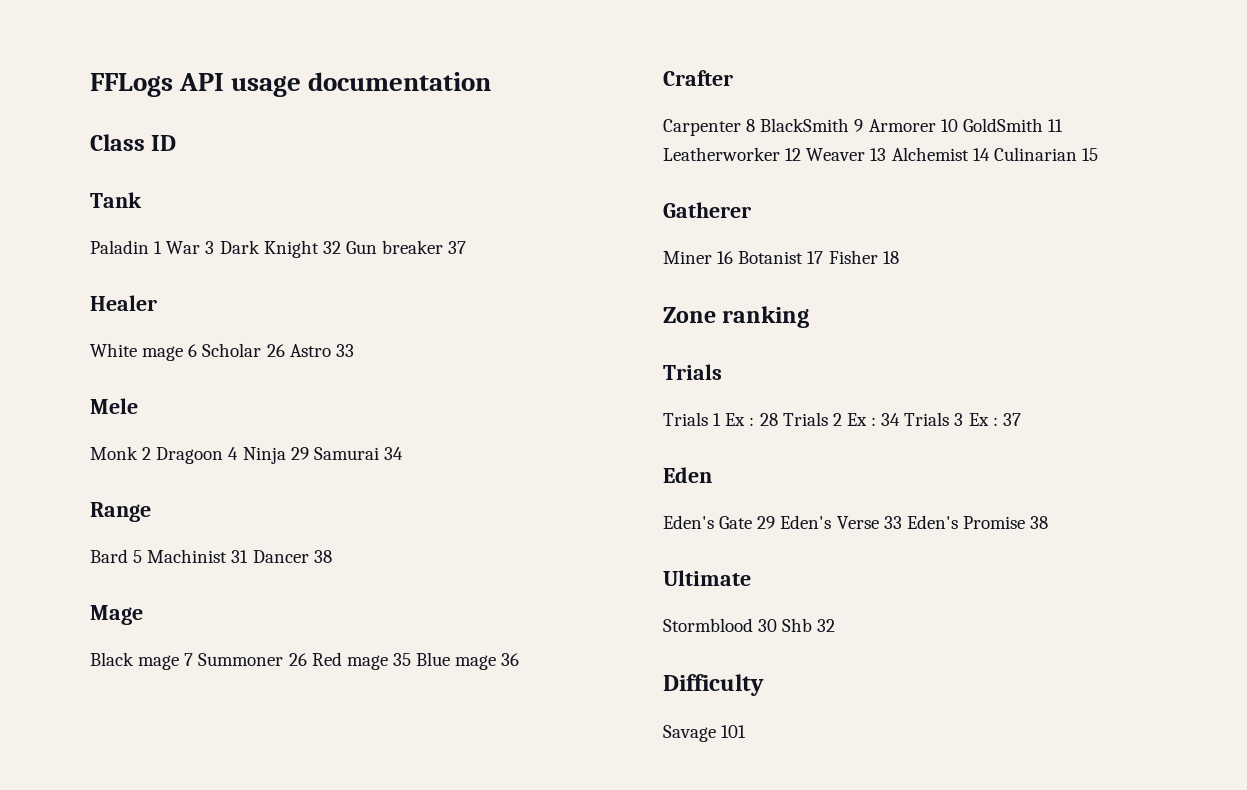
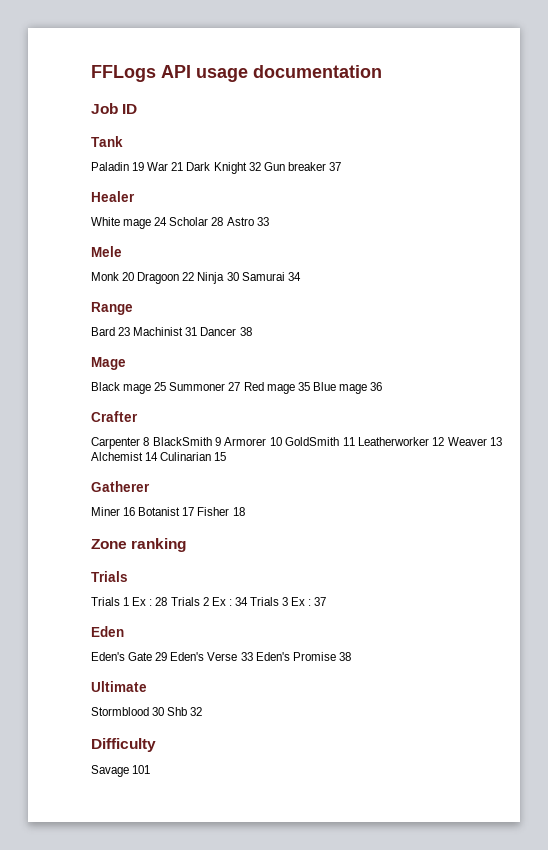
- Class ID
+ Job ID
- Paladin 1 War 3 Dark Knight 32 Gun breaker 37
+ Paladin 19 War 21 Dark Knight 32 Gun breaker 37
- White mage 6 Scholar 26 Astro 33
+ White mage 24 Scholar 28 Astro 33
- Monk 2 Dragoon 4 Ninja 29 Samurai 34
+ Monk 20 Dragoon 22 Ninja 30 Samurai 34
- Bard 5 Machinist 31 Dancer 38
+ Bard 23 Machinist 31 Dancer 38
- Black mage 7 Summoner 26 Red mage 35 Blue mage 36
+ Black mage 25 Summoner 27 Red mage 35 Blue mage 36

